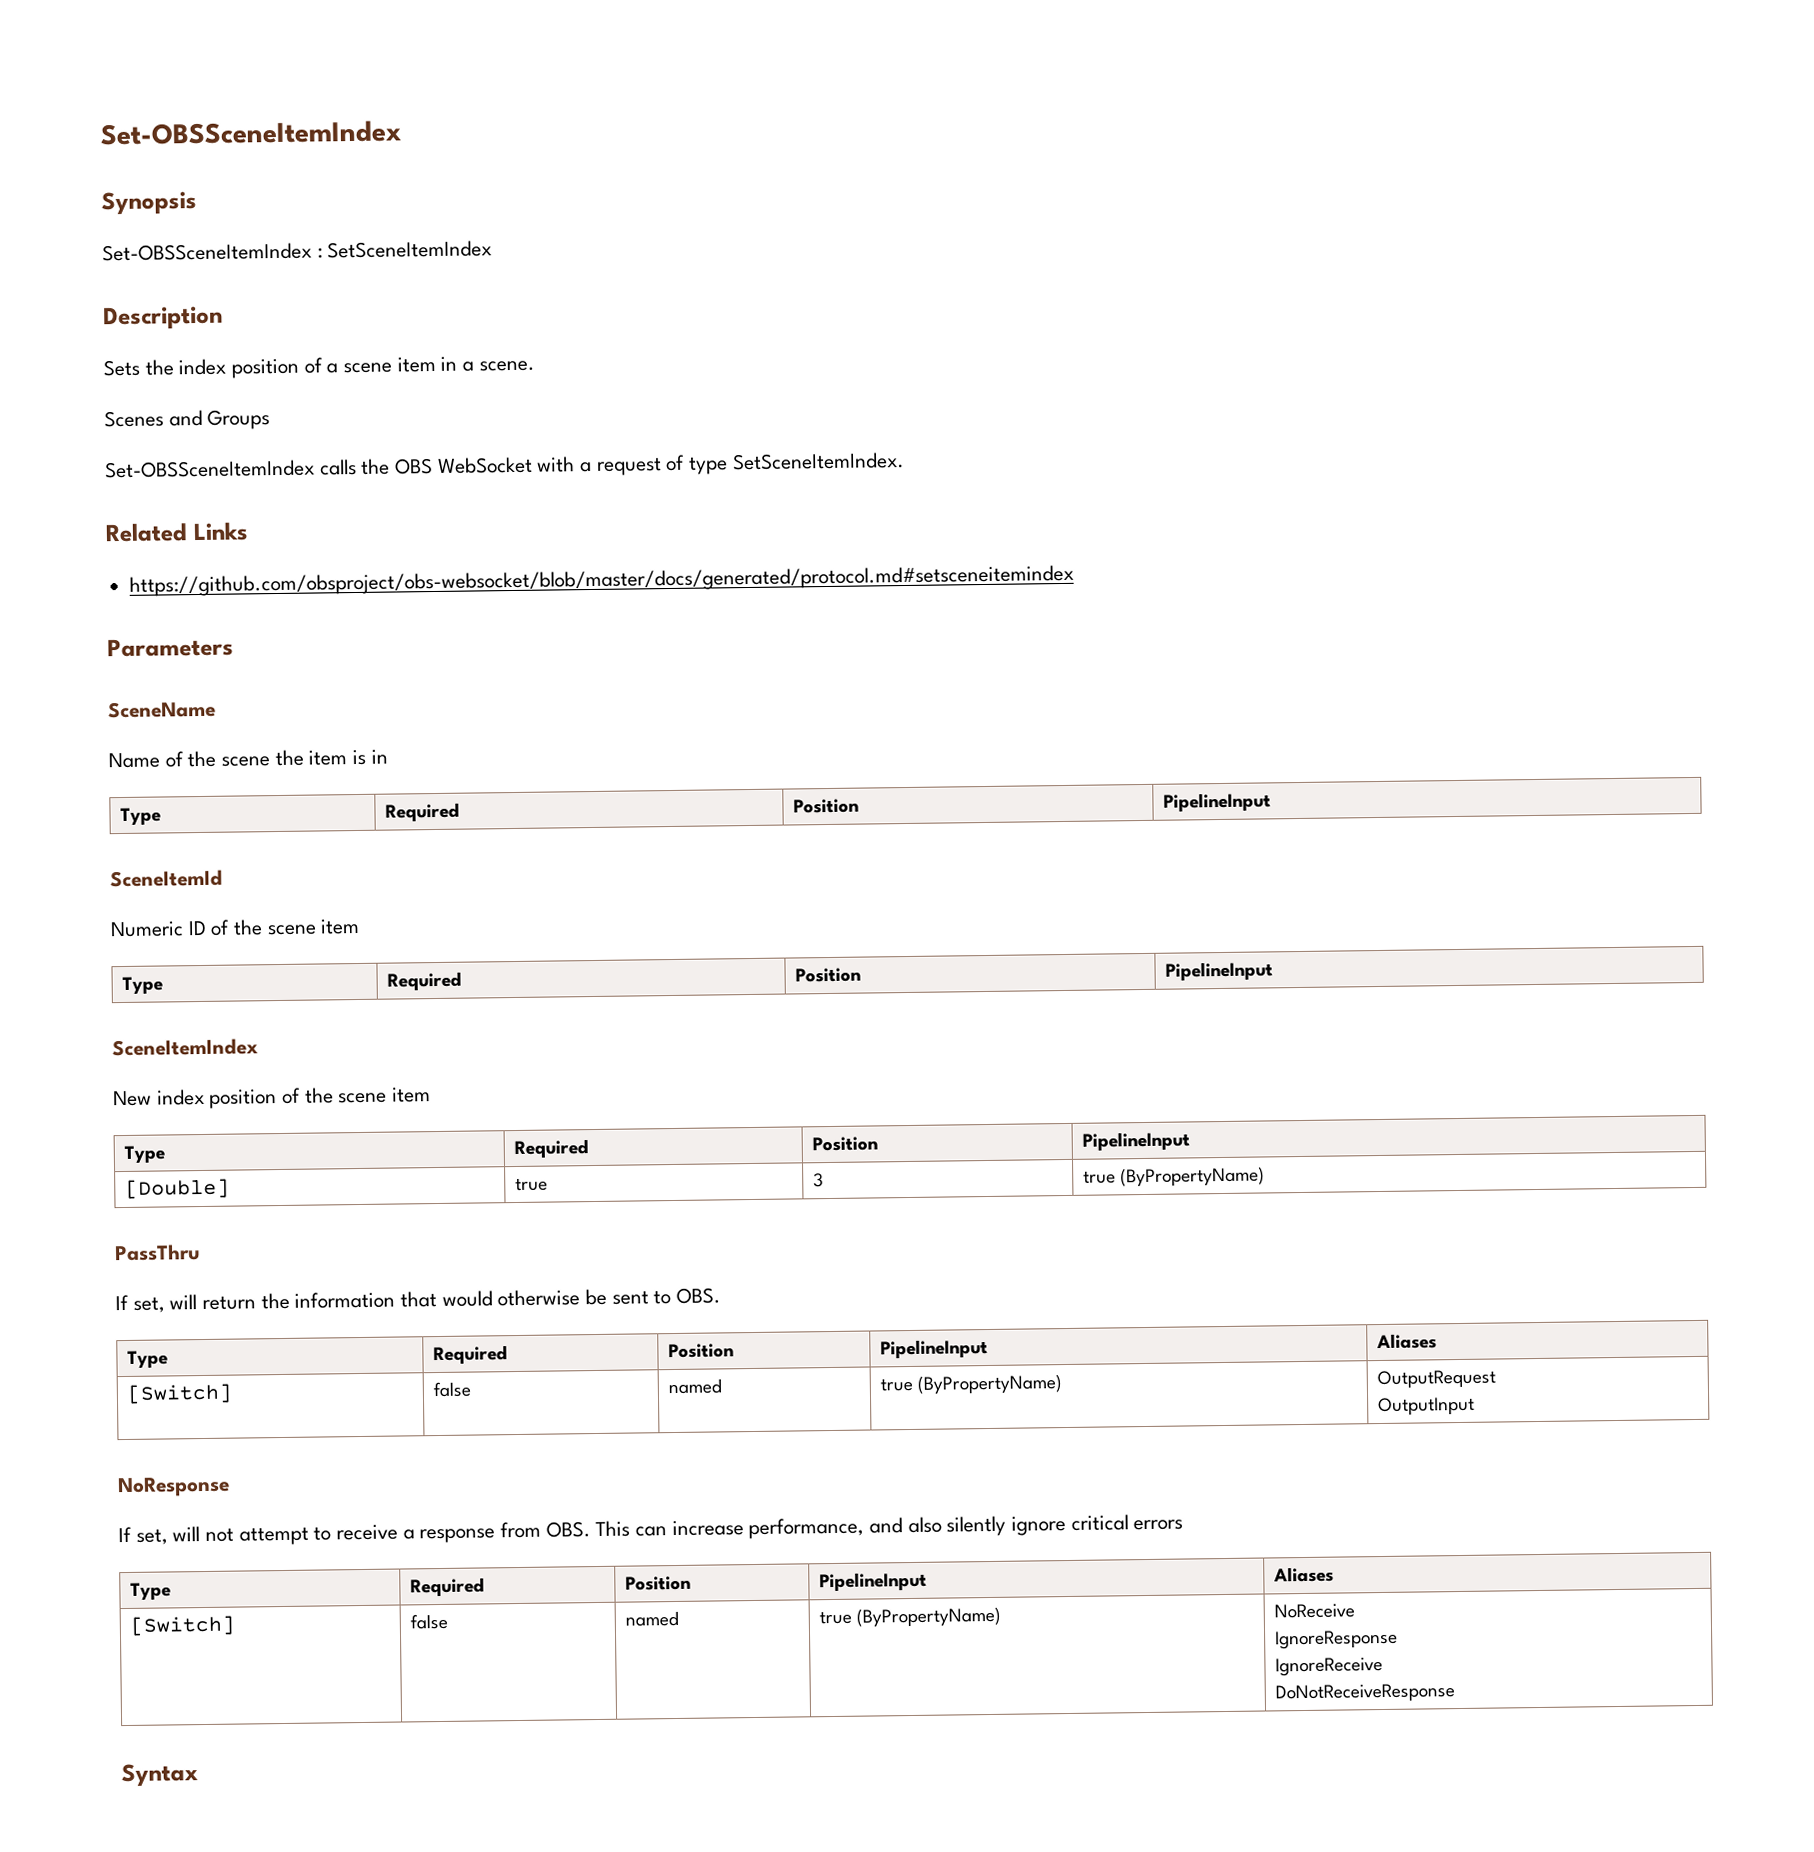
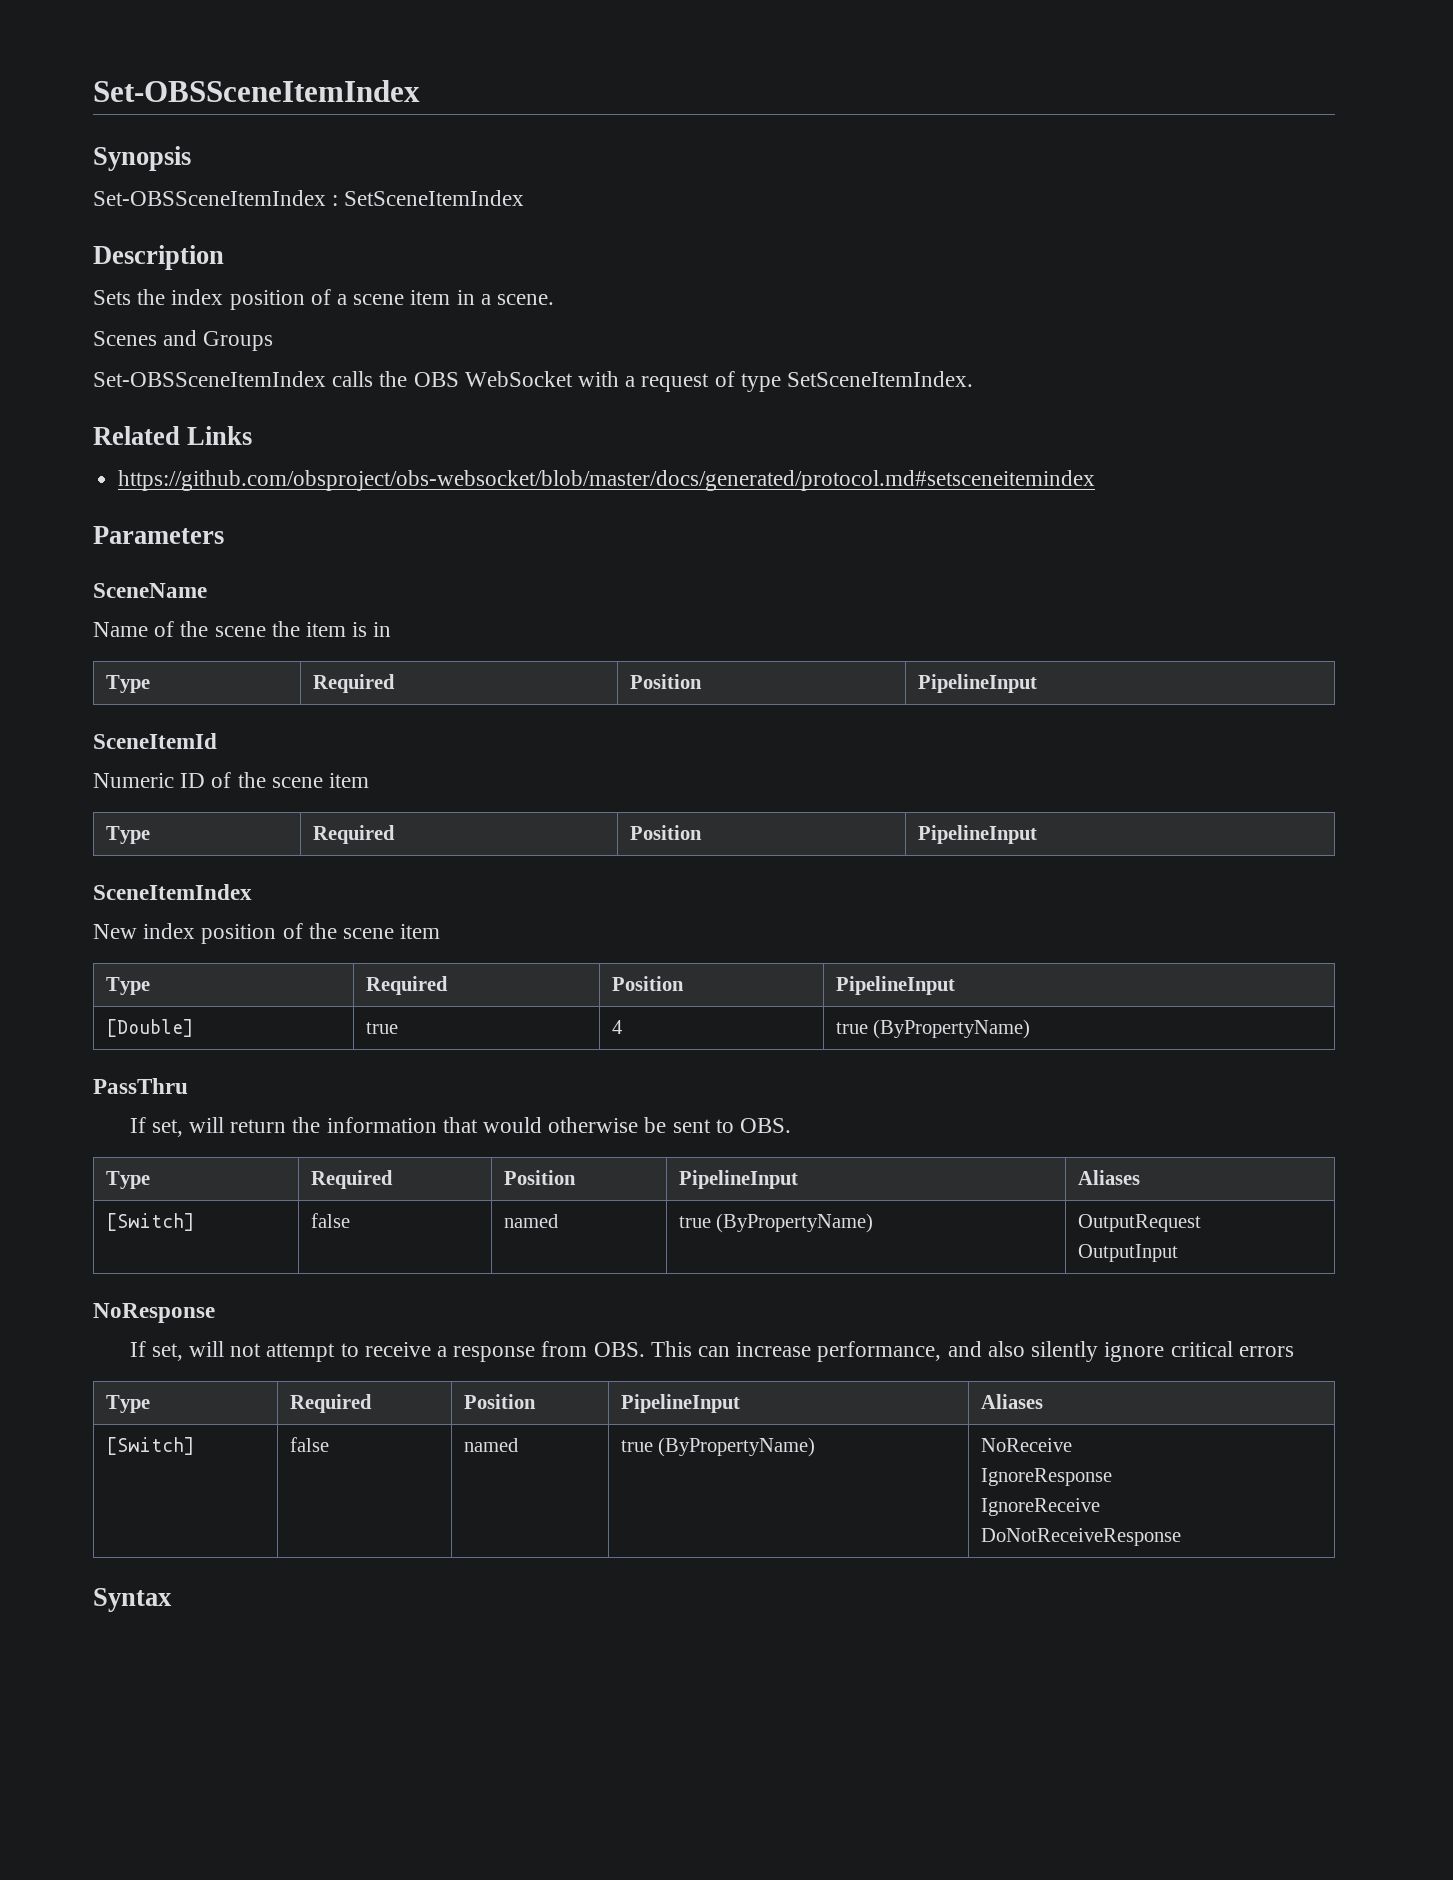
- [Double] | true | 3 | true (ByPropertyName)
+ [Double] | true | 4 | true (ByPropertyName)

